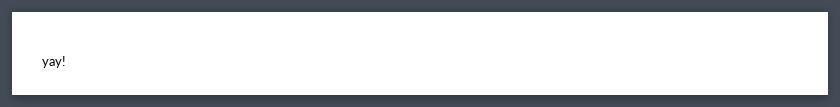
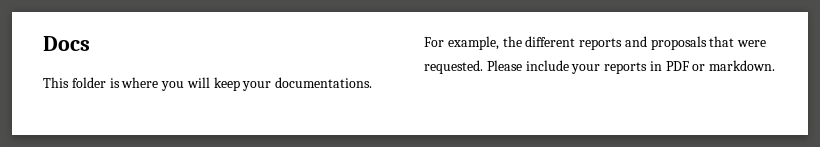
- yay!
+ Docs
+ This folder is where you will keep your documentations. For example, the different reports and proposals that were requested. Please include your reports in PDF or markdown.

